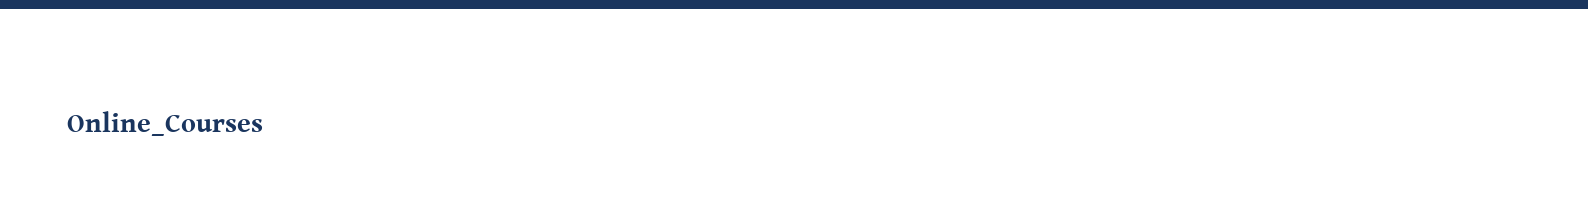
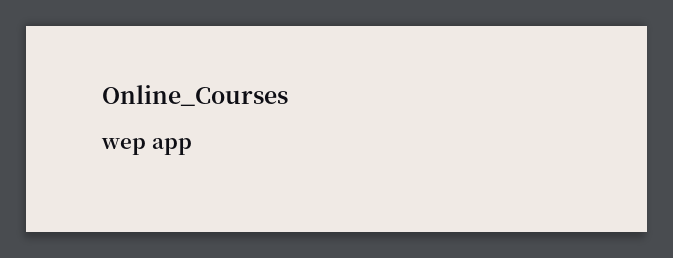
+ wep app

